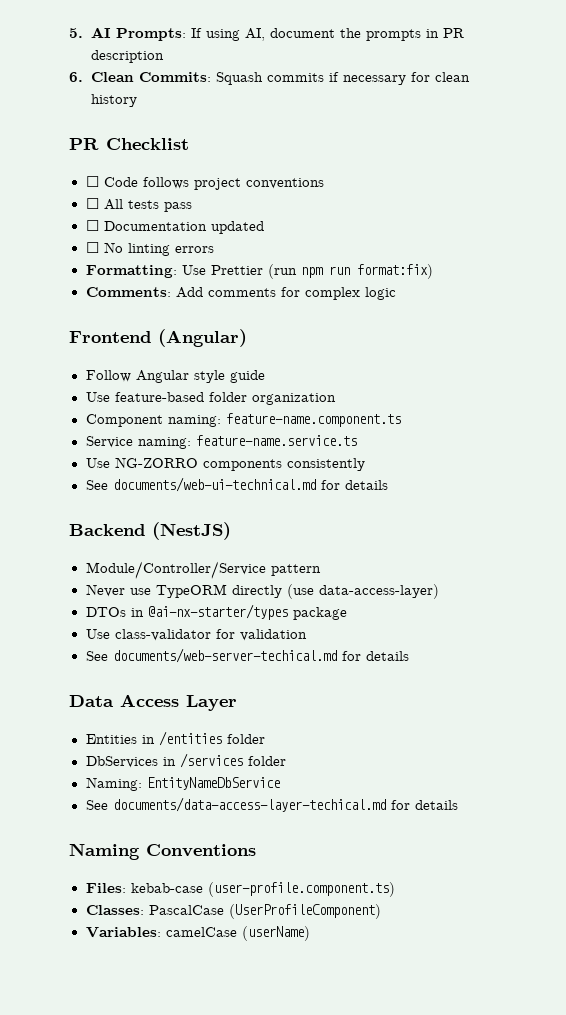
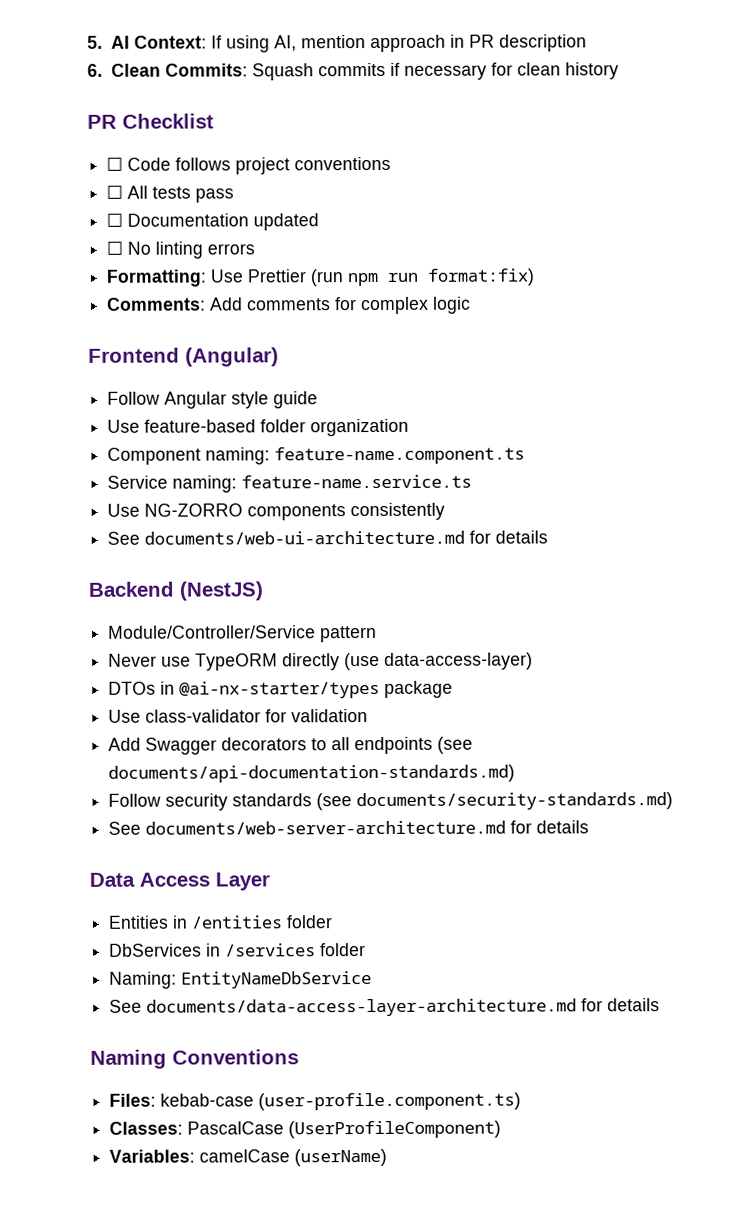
- 5. AI Prompts: If using AI, document the prompts in PR description
+ 5. AI Context: If using AI, mention approach in PR description
- See documents/web-ui-technical.md for details
+ See documents/web-ui-architecture.md for details
- See documents/web-server-techical.md for details
+ Add Swagger decorators to all endpoints (see documents/api-documentation-standards.md)
+ Follow security standards (see documents/security-standards.md)
+ See documents/web-server-architecture.md for details
- See documents/data-access-layer-techical.md for details
+ See documents/data-access-layer-architecture.md for details

